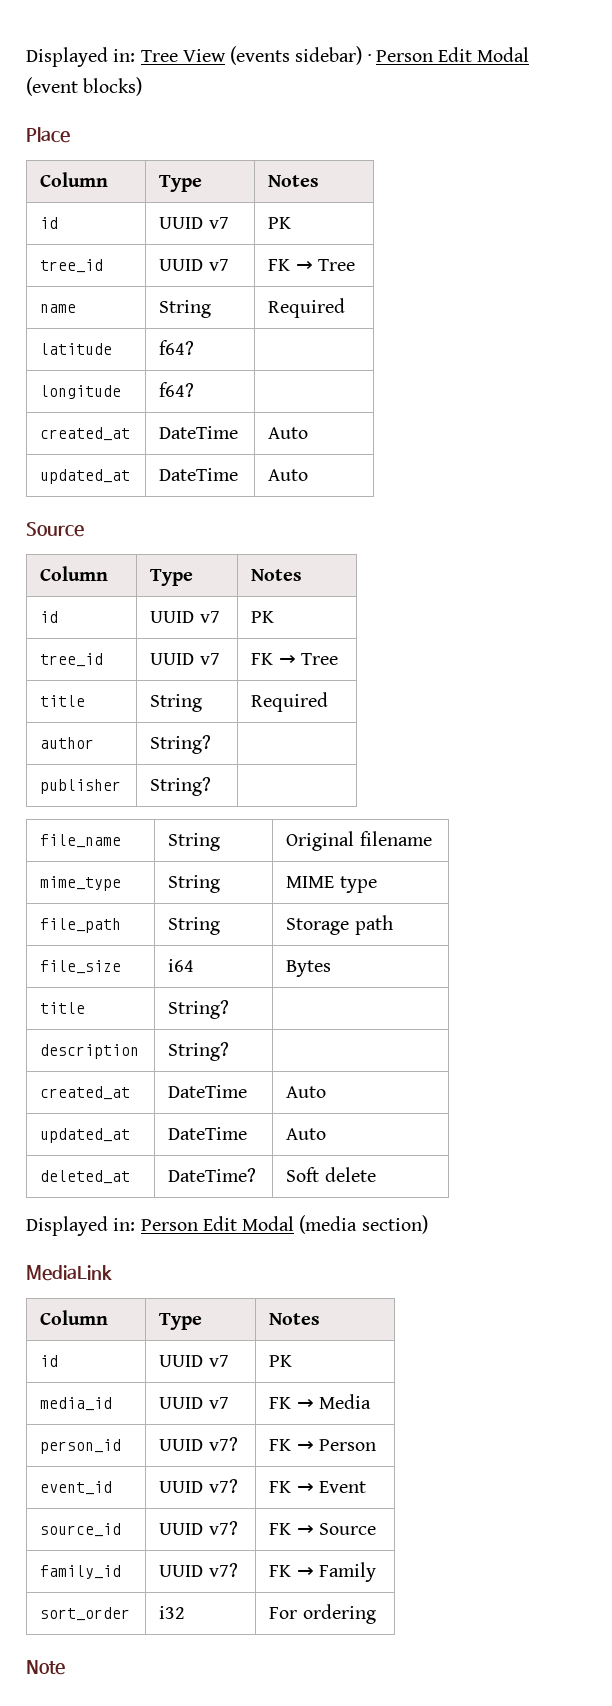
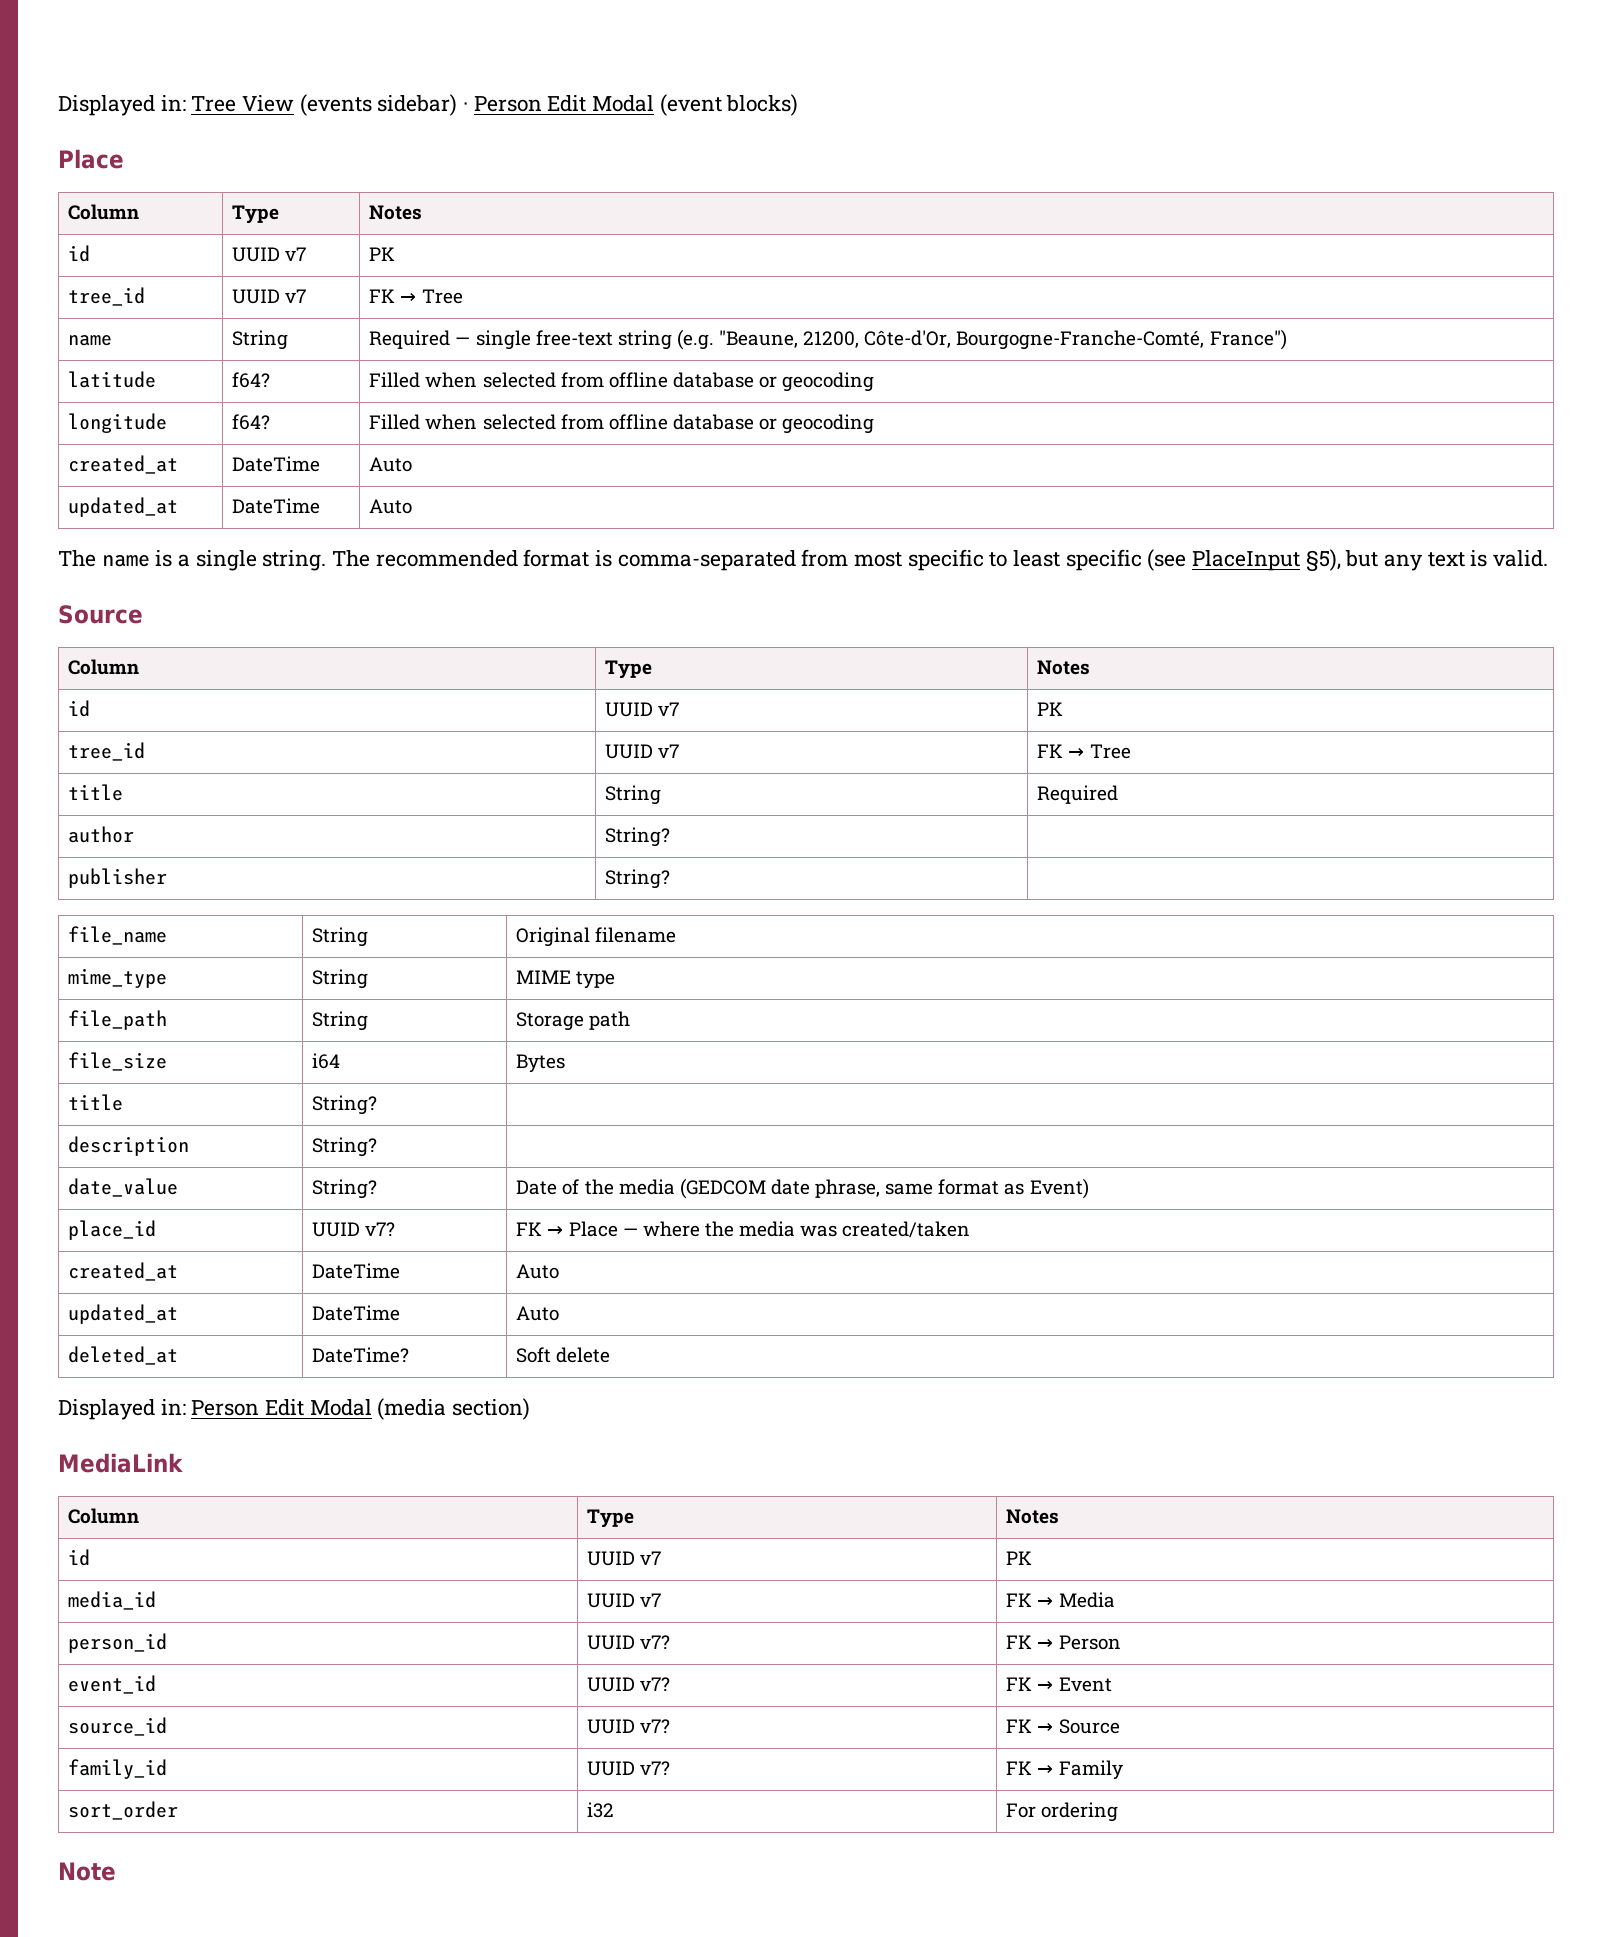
- name | String | Required
- latitude | f64? |
- longitude | f64? |
+ name | String | Required — single free-text string (e.g. "Beaune, 21200, Côte-d'Or, Bourgogne-Franche-Comté, France")
+ latitude | f64? | Filled when selected from offline database or geocoding
+ longitude | f64? | Filled when selected from offline database or geocoding
  created_at | DateTime | Auto
  updated_at | DateTime | Auto
+ The name is a single string. The recommended format is comma-separated from most specific to least specific (see PlaceInput §5), but any text is valid.
+ date_value | String? | Date of the media (GEDCOM date phrase, same format as Event)
+ place_id | UUID v7? | FK → Place — where the media was created/taken

